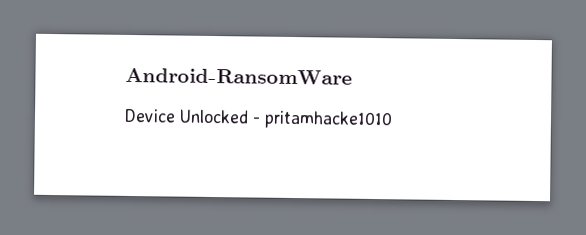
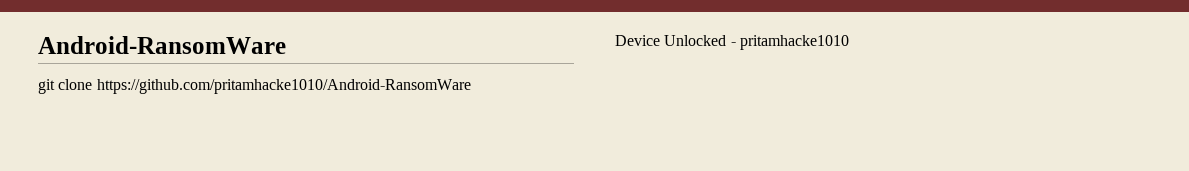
+ git clone https://github.com/pritamhacke1010/Android-RansomWare

